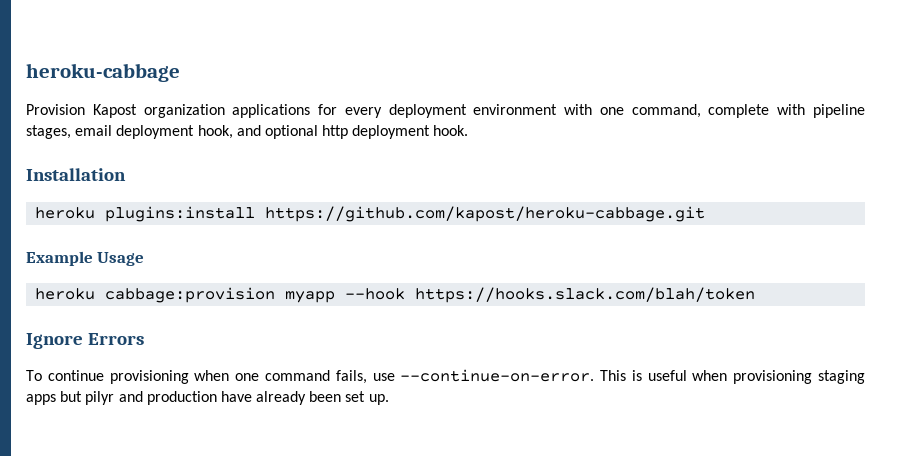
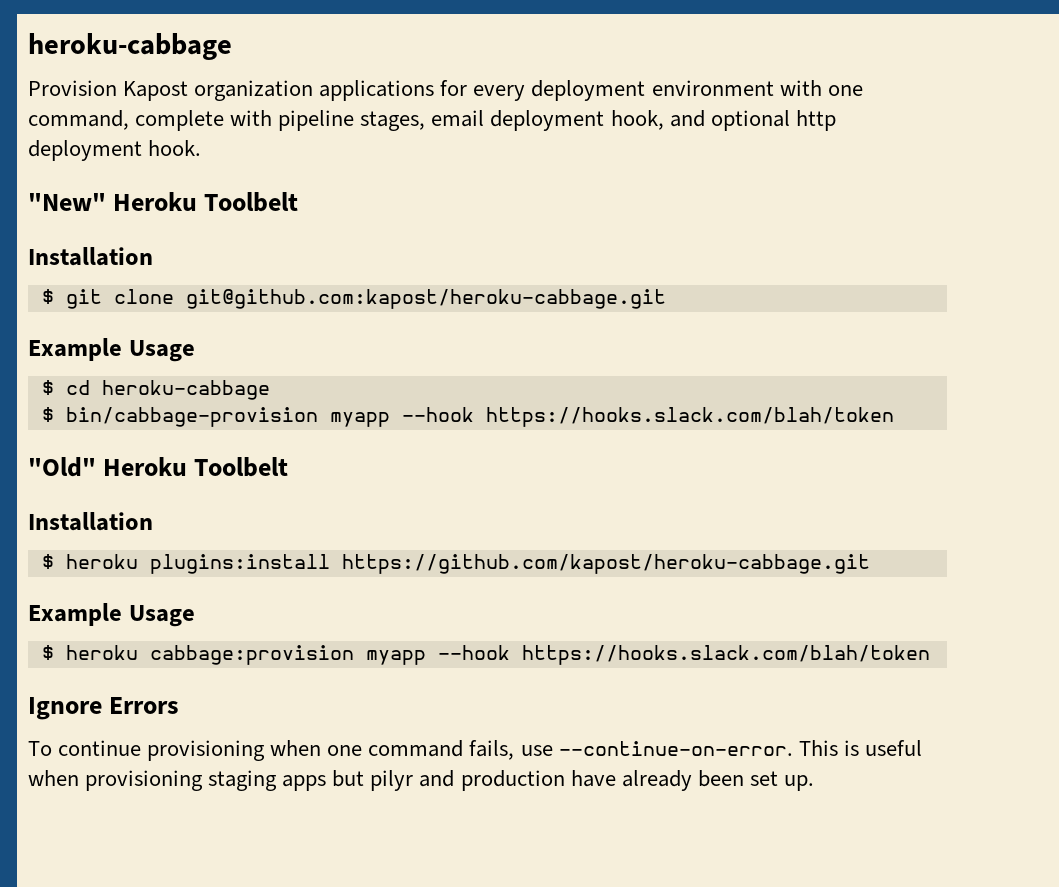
+ "New" Heroku Toolbelt
  Installation
- heroku plugins:install https://github.com/kapost/heroku-cabbage.git
+ $ git clone git@github.com:kapost/heroku-cabbage.git
+ Example Usage
+ $ cd heroku-cabbage
+ $ bin/cabbage-provision myapp --hook https://hooks.slack.com/blah/token
+ "Old" Heroku Toolbelt
+ Installation
+ $ heroku plugins:install https://github.com/kapost/heroku-cabbage.git
- heroku cabbage:provision myapp --hook https://hooks.slack.com/blah/token
+ $ heroku cabbage:provision myapp --hook https://hooks.slack.com/blah/token

